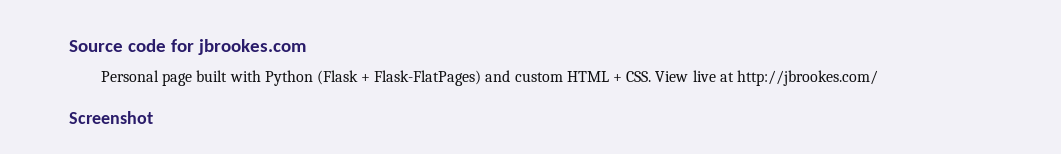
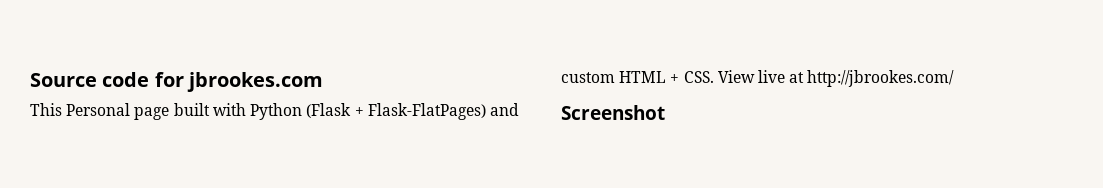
- Personal page built with Python (Flask + Flask-FlatPages) and custom HTML + CSS. View live at http://jbrookes.com/
+ This Personal page built with Python (Flask + Flask-FlatPages) and custom HTML + CSS. View live at http://jbrookes.com/

